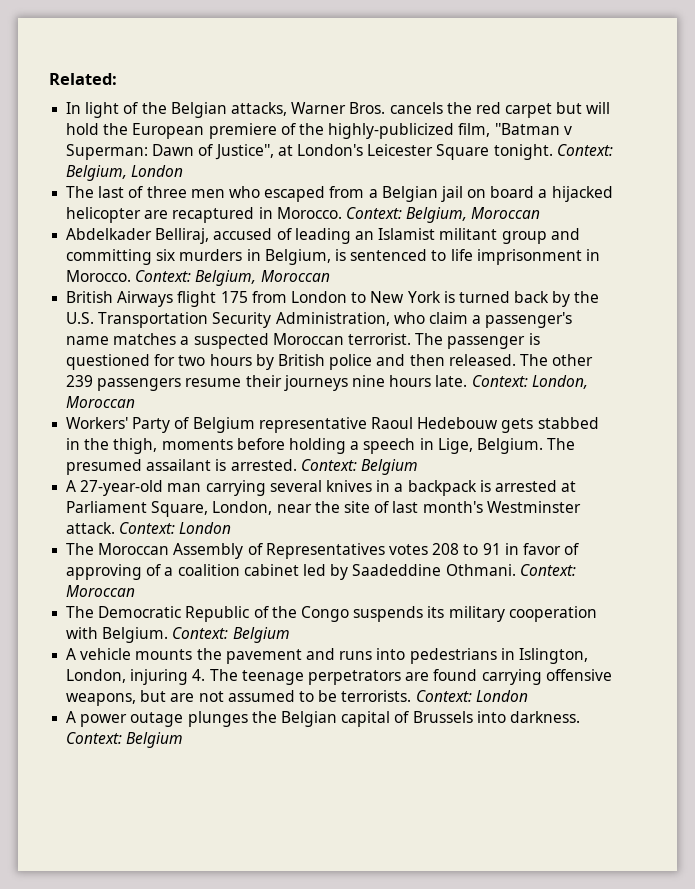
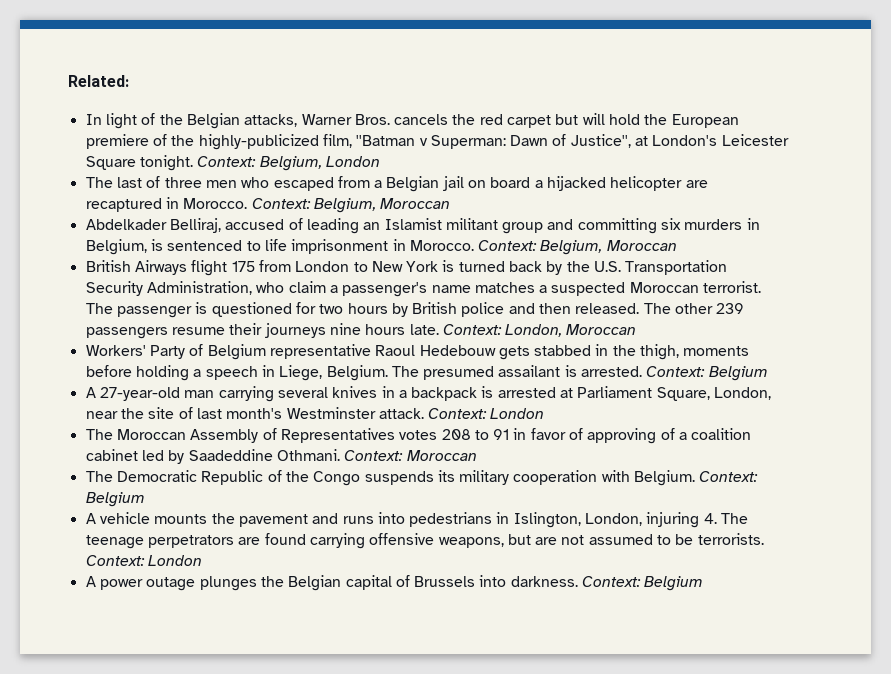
- Workers' Party of Belgium representative Raoul Hedebouw gets stabbed in the thigh, moments before holding a speech in Lige, Belgium.
+ Workers' Party of Belgium representative Raoul Hedebouw gets stabbed in the thigh, moments before holding a speech in Liege, Belgium.

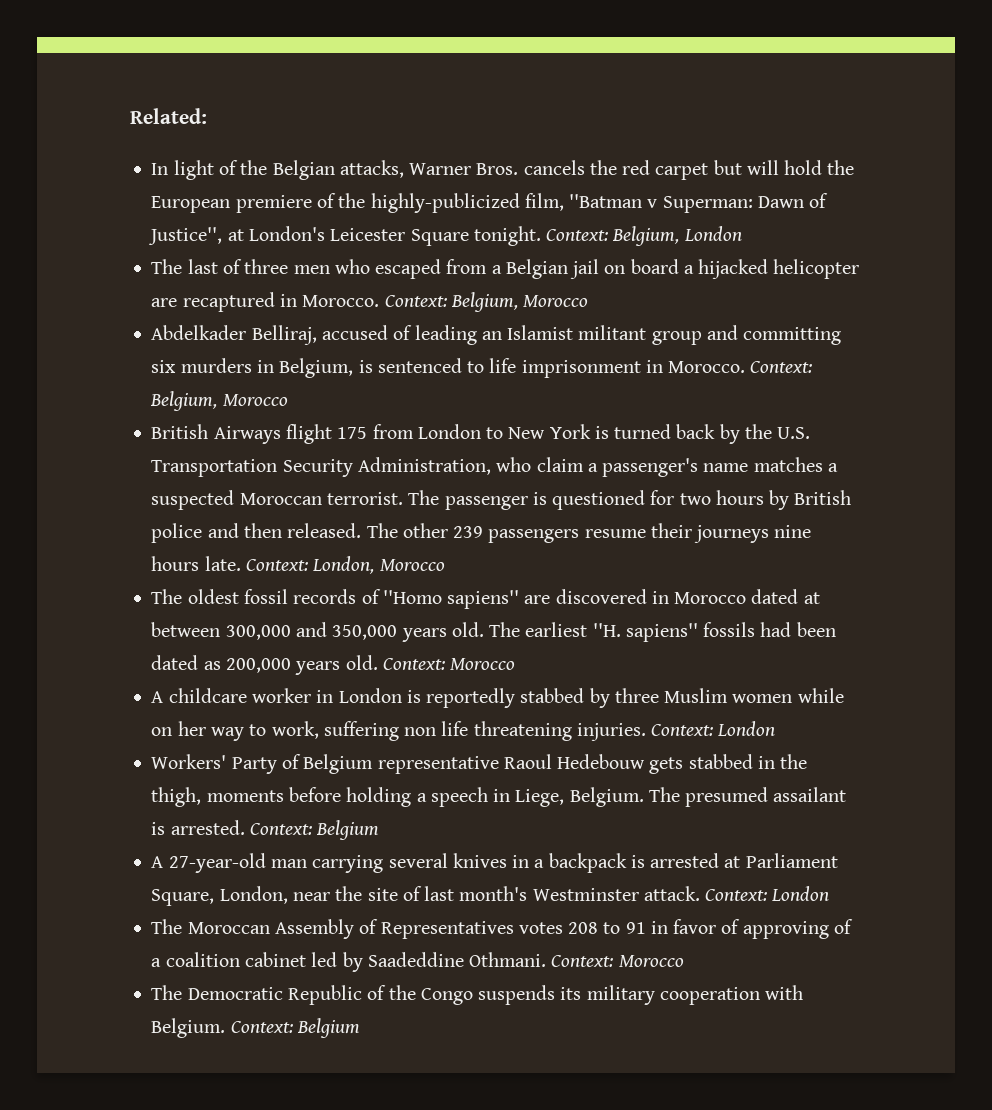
- The last of three men who escaped from a Belgian jail on board a hijacked helicopter are recaptured in Morocco. Context: Belgium, Moroccan
+ The last of three men who escaped from a Belgian jail on board a hijacked helicopter are recaptured in Morocco. Context: Belgium, Morocco
- Abdelkader Belliraj, accused of leading an Islamist militant group and committing six murders in Belgium, is sentenced to life imprisonment in Morocco. Context: Belgium, Moroccan
+ Abdelkader Belliraj, accused of leading an Islamist militant group and committing six murders in Belgium, is sentenced to life imprisonment in Morocco. Context: Belgium, Morocco
- Context: London, Moroccan
+ Context: London, Morocco
+ The oldest fossil records of ''Homo sapiens'' are discovered in Morocco dated at between 300,000 and 350,000 years old. The earliest ''H. sapiens'' fossils had been dated as 200,000 years old. Context: Morocco
+ A childcare worker in London is reportedly stabbed by three Muslim women while on her way to work, suffering non life threatening injuries. Context: London
- The Moroccan Assembly of Representatives votes 208 to 91 in favor of approving of a coalition cabinet led by Saadeddine Othmani. Context: Moroccan
+ The Moroccan Assembly of Representatives votes 208 to 91 in favor of approving of a coalition cabinet led by Saadeddine Othmani. Context: Morocco
- A vehicle mounts the pavement and runs into pedestrians in Islington, London, injuring 4. The teenage perpetrators are found carrying offensive weapons, but are not assumed to be terrorists. Context: London
- A power outage plunges the Belgian capital of Brussels into darkness. Context: Belgium

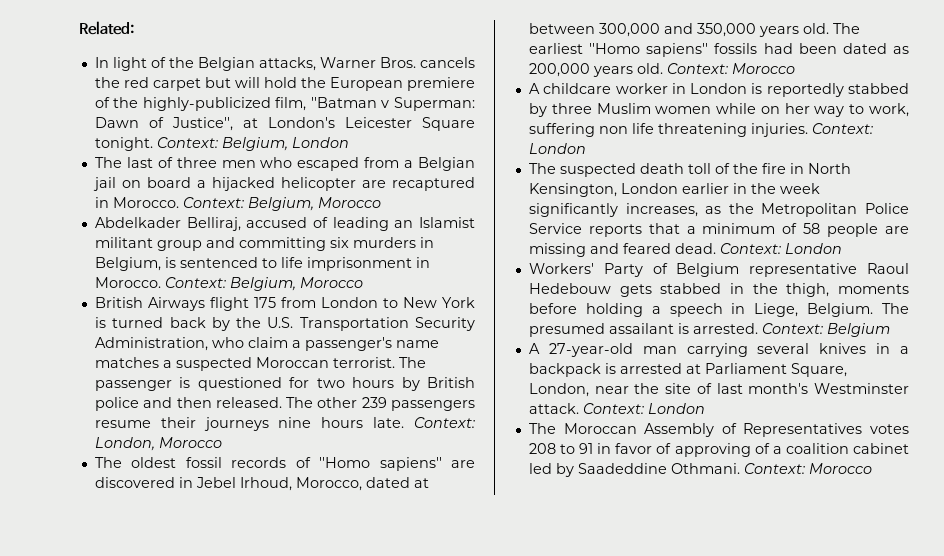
- The oldest fossil records of ''Homo sapiens'' are discovered in Morocco dated at between 300,000 and 350,000 years old.
+ The oldest fossil records of ''Homo sapiens'' are discovered in Jebel Irhoud, Morocco, dated at between 300,000 and 350,000 years old.
- The earliest ''H. sapiens'' fossils had been dated as 200,000 years old.
+ The earliest ''Homo sapiens'' fossils had been dated as 200,000 years old.
+ The suspected death toll of the fire in North Kensington, London earlier in the week significantly increases, as the Metropolitan Police Service reports that a minimum of 58 people are missing and feared dead. Context: London
- The Democratic Republic of the Congo suspends its military cooperation with Belgium. Context: Belgium

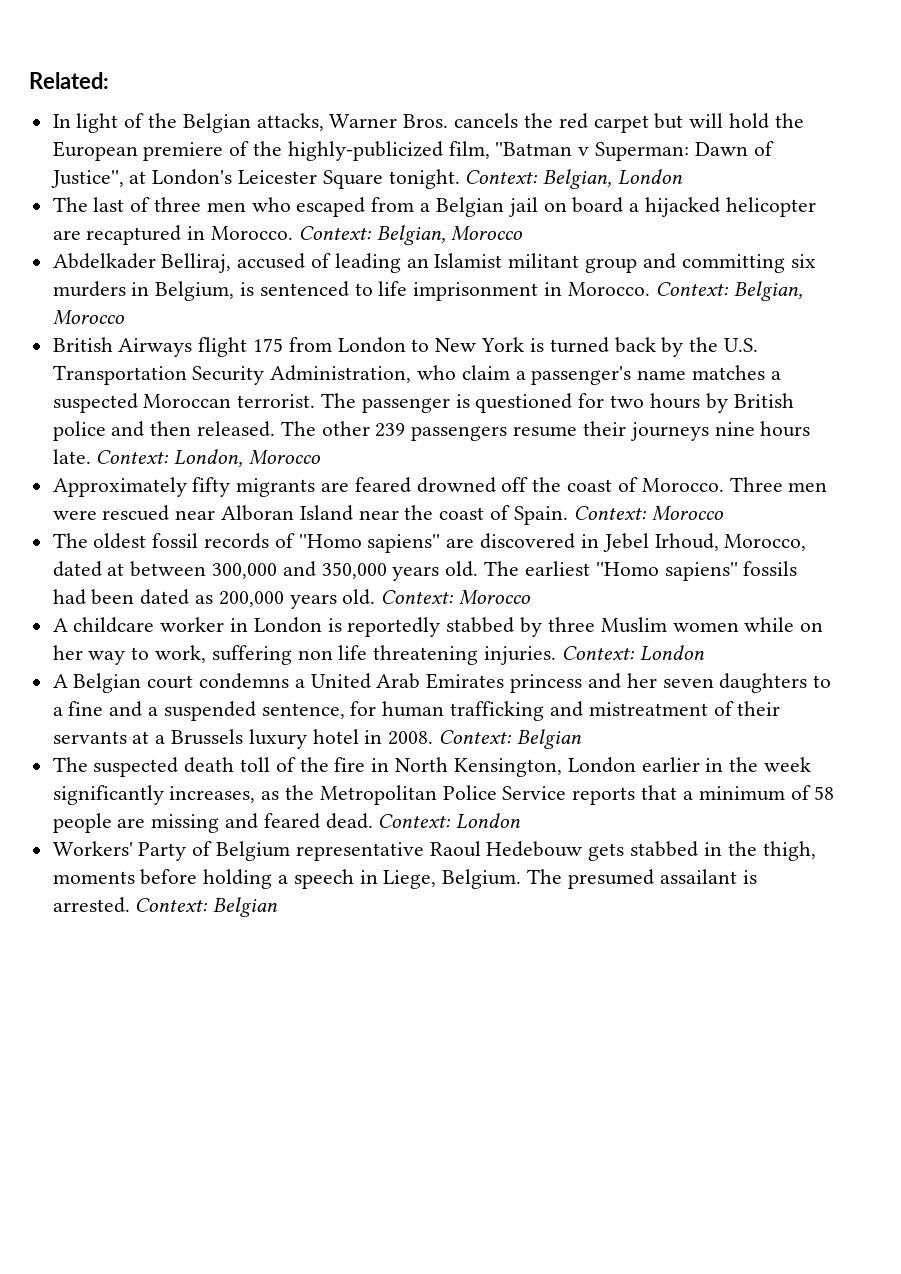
- Context: Belgium, London
+ Context: Belgian, London
- The last of three men who escaped from a Belgian jail on board a hijacked helicopter are recaptured in Morocco. Context: Belgium, Morocco
+ The last of three men who escaped from a Belgian jail on board a hijacked helicopter are recaptured in Morocco. Context: Belgian, Morocco
- Abdelkader Belliraj, accused of leading an Islamist militant group and committing six murders in Belgium, is sentenced to life imprisonment in Morocco. Context: Belgium, Morocco
+ Abdelkader Belliraj, accused of leading an Islamist militant group and committing six murders in Belgium, is sentenced to life imprisonment in Morocco. Context: Belgian, Morocco
+ Approximately fifty migrants are feared drowned off the coast of Morocco. Three men were rescued near Alboran Island near the coast of Spain. Context: Morocco
+ A Belgian court condemns a United Arab Emirates princess and her seven daughters to a fine and a suspended sentence, for human trafficking and mistreatment of their servants at a Brussels luxury hotel in 2008. Context: Belgian
- The presumed assailant is arrested. Context: Belgium
- A 27-year-old man carrying several knives in a backpack is arrested at Parliament Square, London, near the site of last month's Westminster attack. Context: London
- The Moroccan Assembly of Representatives votes 208 to 91 in favor of approving of a coalition cabinet led by Saadeddine Othmani. Context: Morocco
+ The presumed assailant is arrested. Context: Belgian

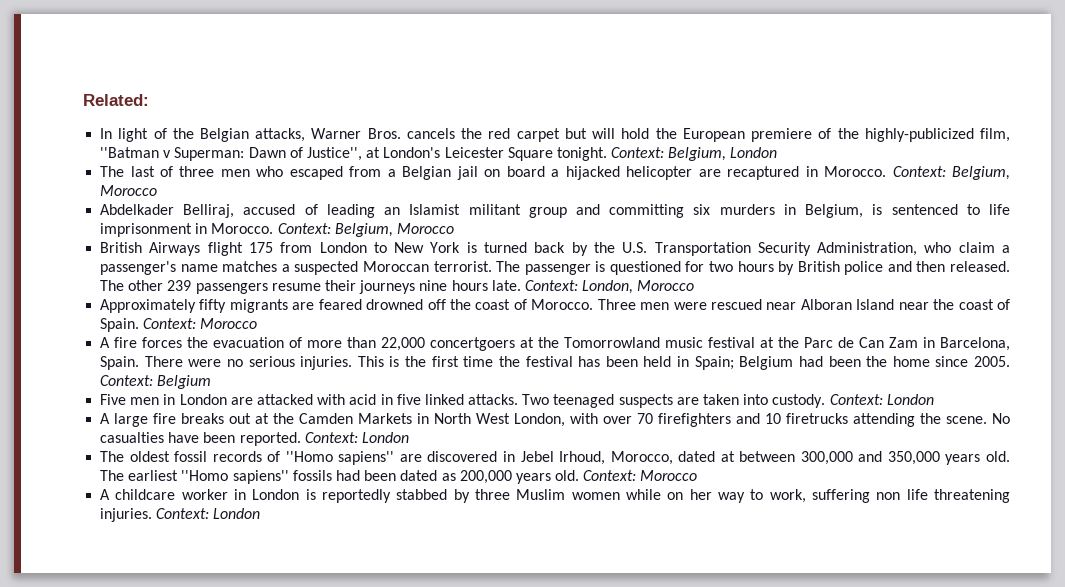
- Context: Belgian, London
+ Context: Belgium, London
- The last of three men who escaped from a Belgian jail on board a hijacked helicopter are recaptured in Morocco. Context: Belgian, Morocco
+ The last of three men who escaped from a Belgian jail on board a hijacked helicopter are recaptured in Morocco. Context: Belgium, Morocco
- Abdelkader Belliraj, accused of leading an Islamist militant group and committing six murders in Belgium, is sentenced to life imprisonment in Morocco. Context: Belgian, Morocco
+ Abdelkader Belliraj, accused of leading an Islamist militant group and committing six murders in Belgium, is sentenced to life imprisonment in Morocco. Context: Belgium, Morocco
+ A fire forces the evacuation of more than 22,000 concertgoers at the Tomorrowland music festival at the Parc de Can Zam in Barcelona, Spain. There were no serious injuries. This is the first time the festival has been held in Spain; Belgium had been the home since 2005. Context: Belgium
+ Five men in London are attacked with acid in five linked attacks. Two teenaged suspects are taken into custody. Context: London
+ A large fire breaks out at the Camden Markets in North West London, with over 70 firefighters and 10 firetrucks attending the scene. No casualties have been reported. Context: London
- A Belgian court condemns a United Arab Emirates princess and her seven daughters to a fine and a suspended sentence, for human trafficking and mistreatment of their servants at a Brussels luxury hotel in 2008. Context: Belgian
- The suspected death toll of the fire in North Kensington, London earlier in the week significantly increases, as the Metropolitan Police Service reports that a minimum of 58 people are missing and feared dead. Context: London
- Workers' Party of Belgium representative Raoul Hedebouw gets stabbed in the thigh, moments before holding a speech in Liege, Belgium. The presumed assailant is arrested. Context: Belgian

